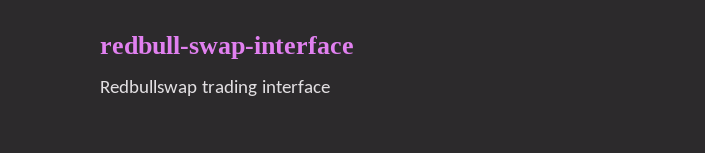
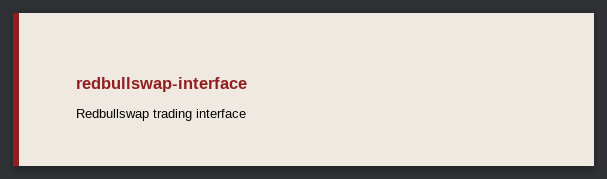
- redbull-swap-interface
+ redbullswap-interface

